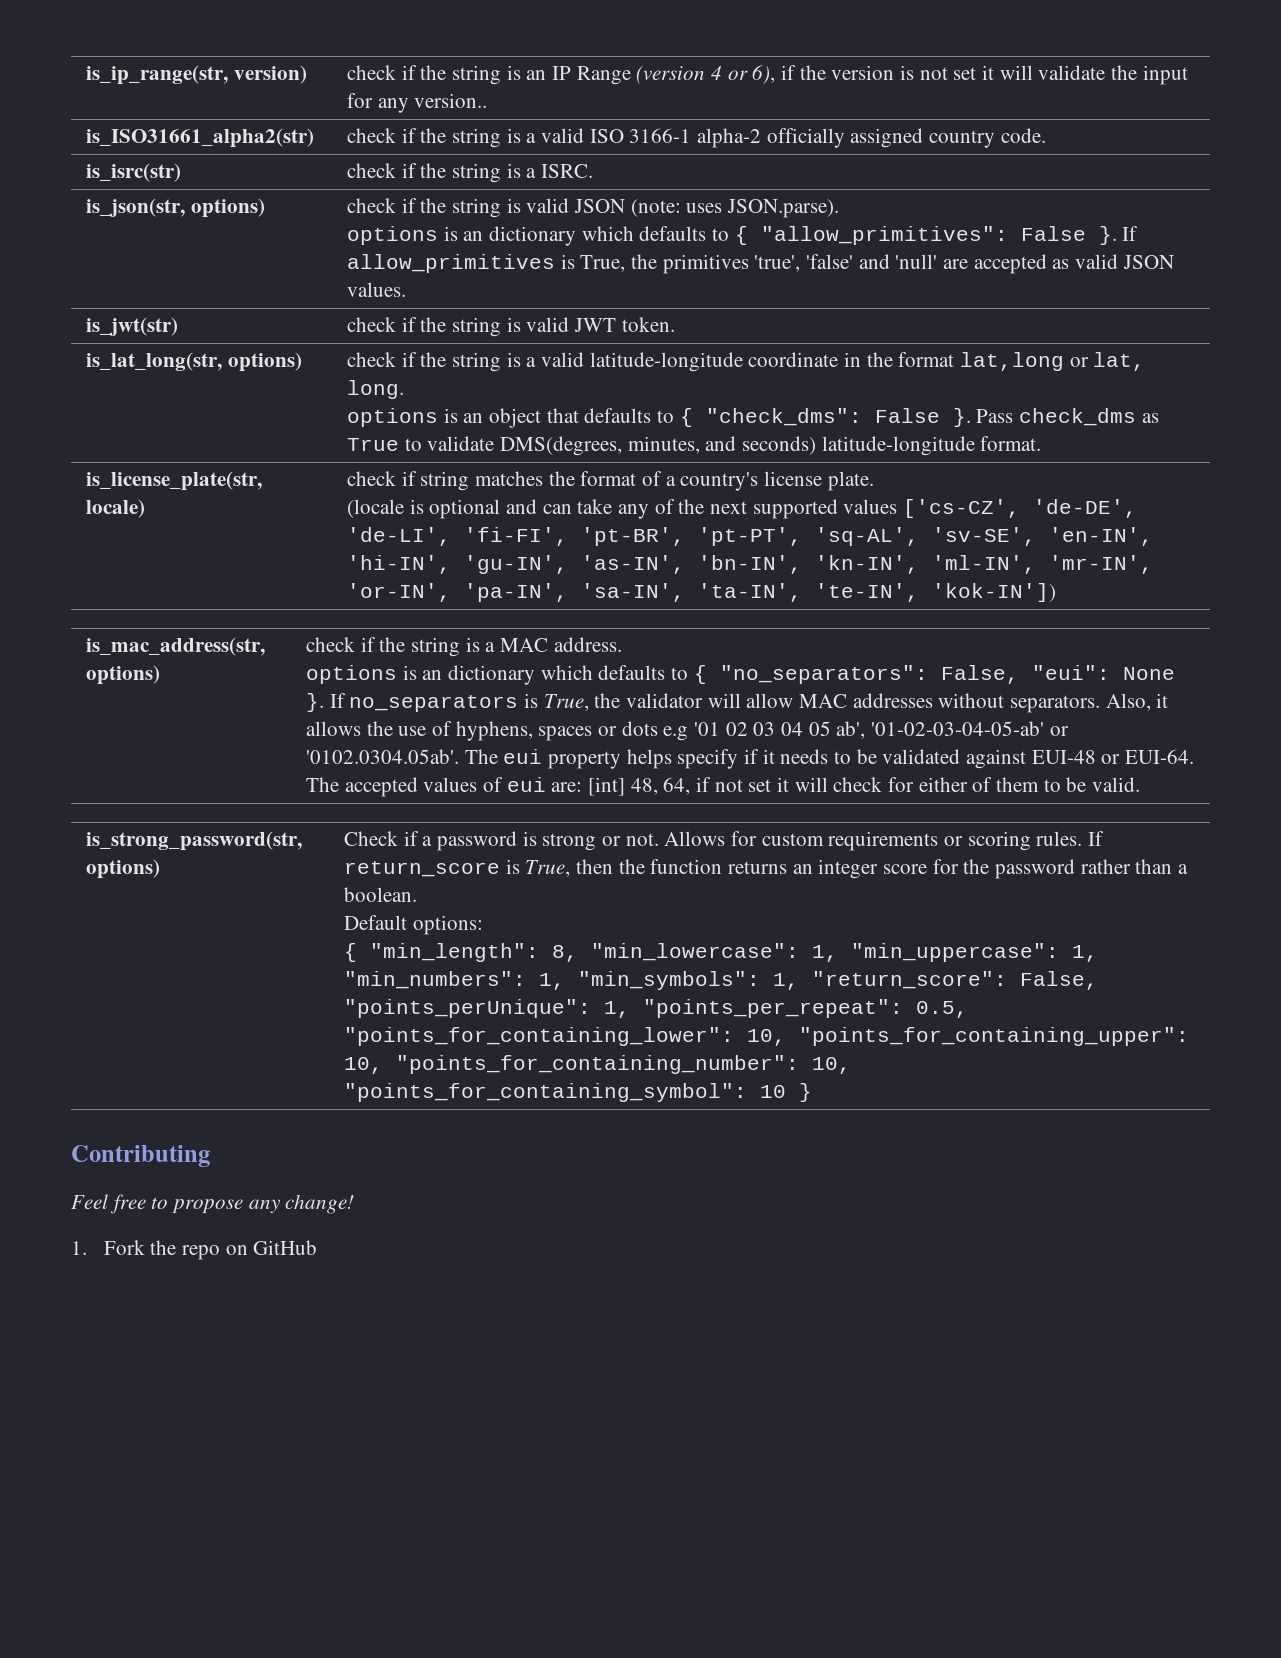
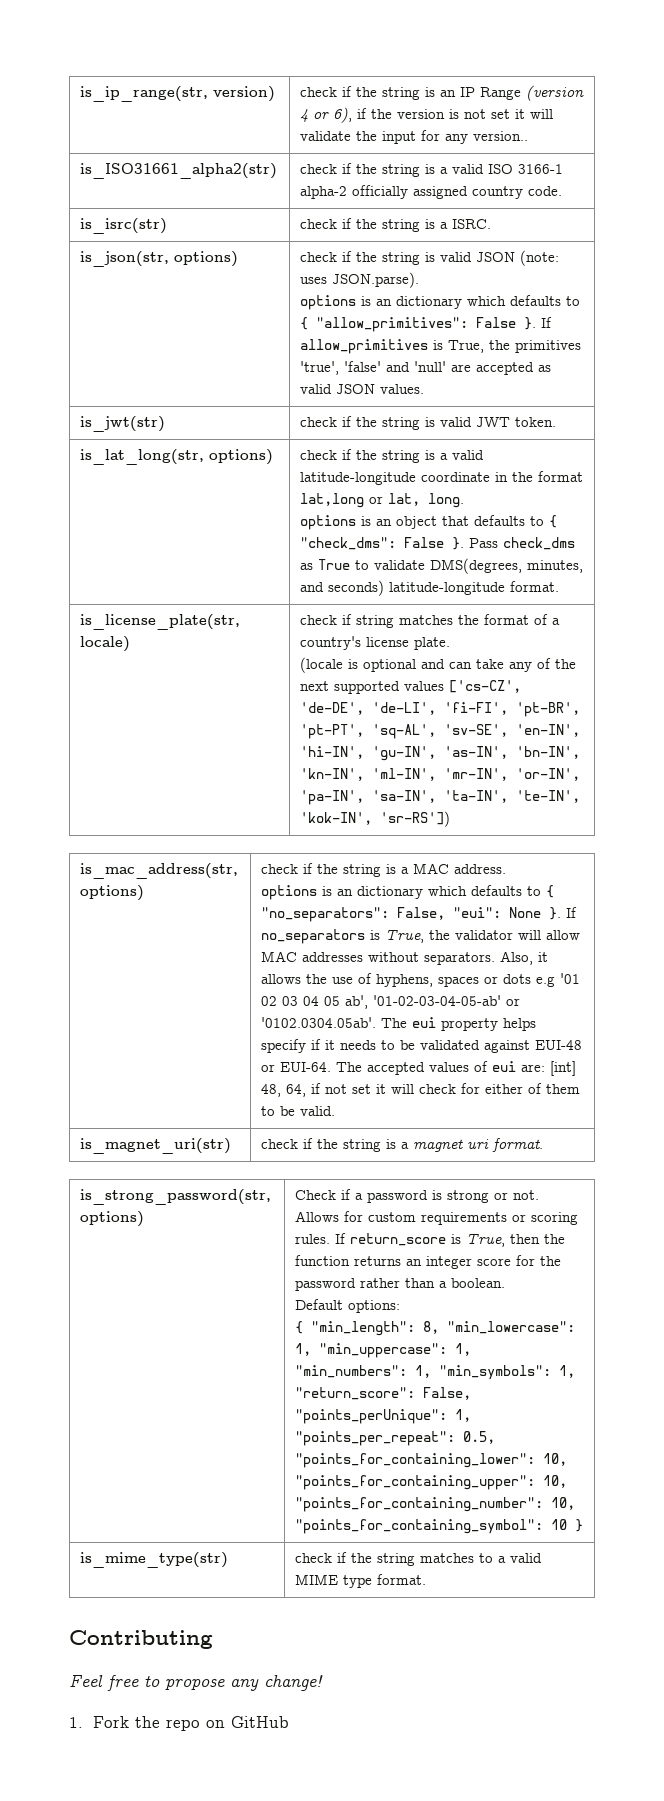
- (locale is optional and can take any of the next supported values ['cs-CZ', 'de-DE', 'de-LI', 'fi-FI', 'pt-BR', 'pt-PT', 'sq-AL', 'sv-SE', 'en-IN', 'hi-IN', 'gu-IN', 'as-IN', 'bn-IN', 'kn-IN', 'ml-IN', 'mr-IN', 'or-IN', 'pa-IN', 'sa-IN', 'ta-IN', 'te-IN', 'kok-IN'])
+ (locale is optional and can take any of the next supported values ['cs-CZ', 'de-DE', 'de-LI', 'fi-FI', 'pt-BR', 'pt-PT', 'sq-AL', 'sv-SE', 'en-IN', 'hi-IN', 'gu-IN', 'as-IN', 'bn-IN', 'kn-IN', 'ml-IN', 'mr-IN', 'or-IN', 'pa-IN', 'sa-IN', 'ta-IN', 'te-IN', 'kok-IN', 'sr-RS'])
+ is_magnet_uri(str) | check if the string is a magnet uri format.
+ is_mime_type(str) | check if the string matches to a valid MIME type format.

